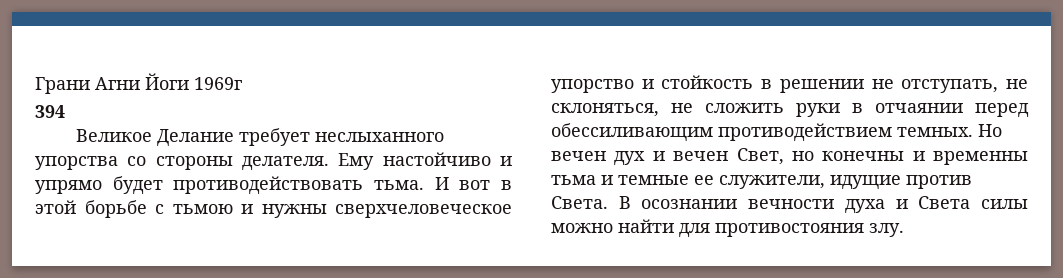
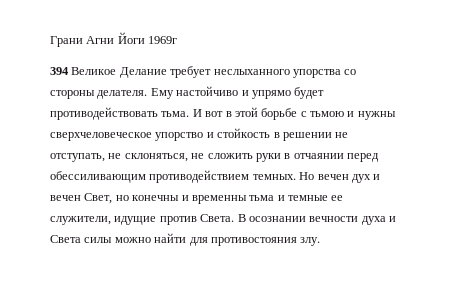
- 394
- Великое Делание требует неслыханного упорства со стороны делателя.
+ 394 Великое Делание требует неслыханного упорства со стороны делателя.

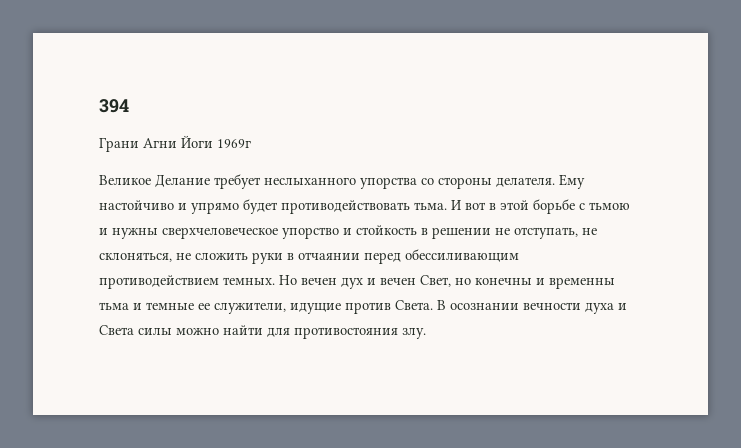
+ 394
- 394 Великое Делание требует неслыханного упорства со стороны делателя.
+ Великое Делание требует неслыханного упорства со стороны делателя.

